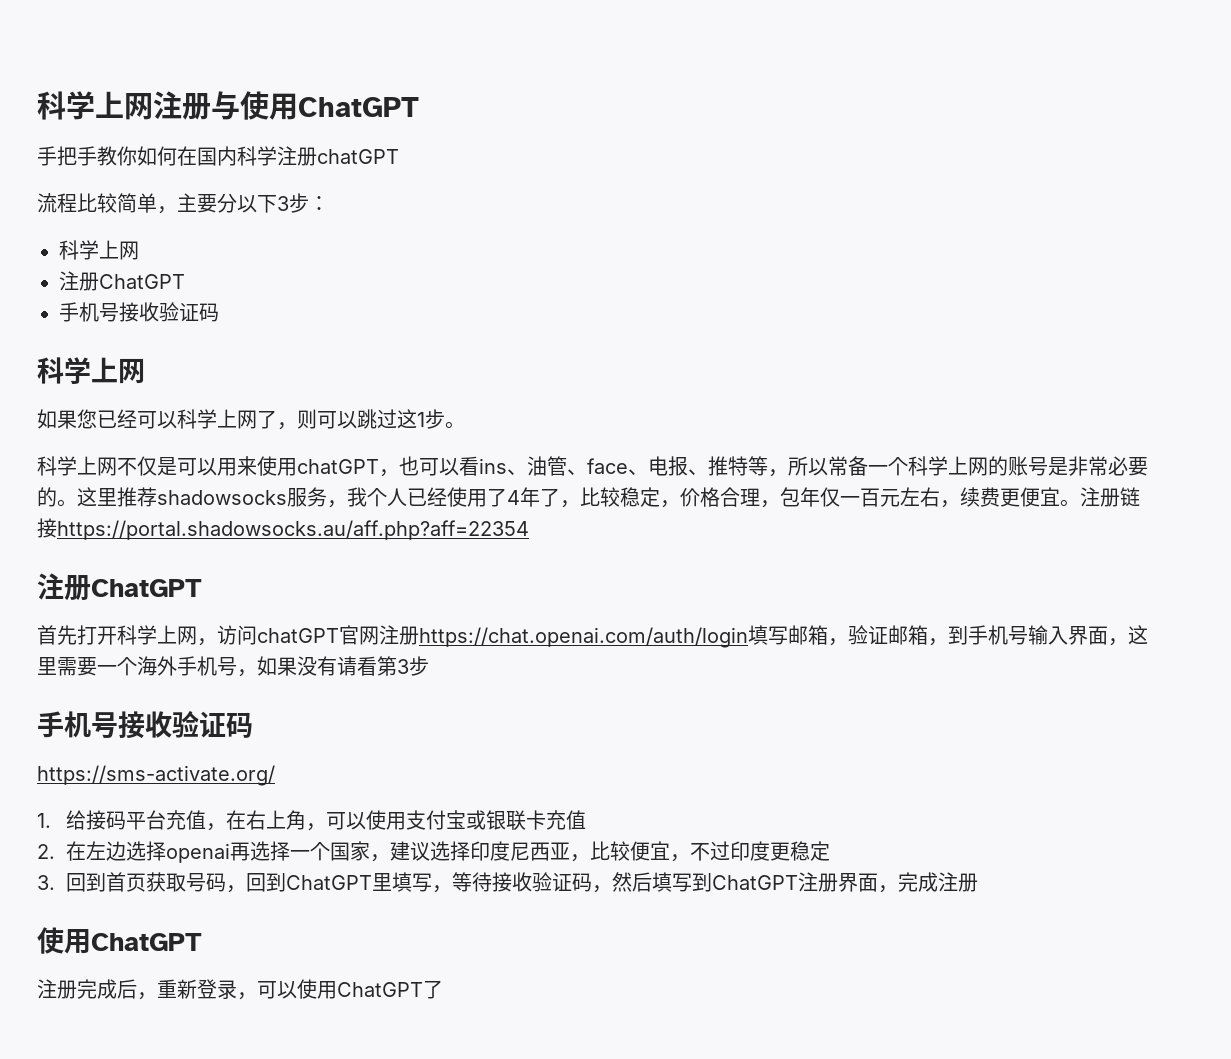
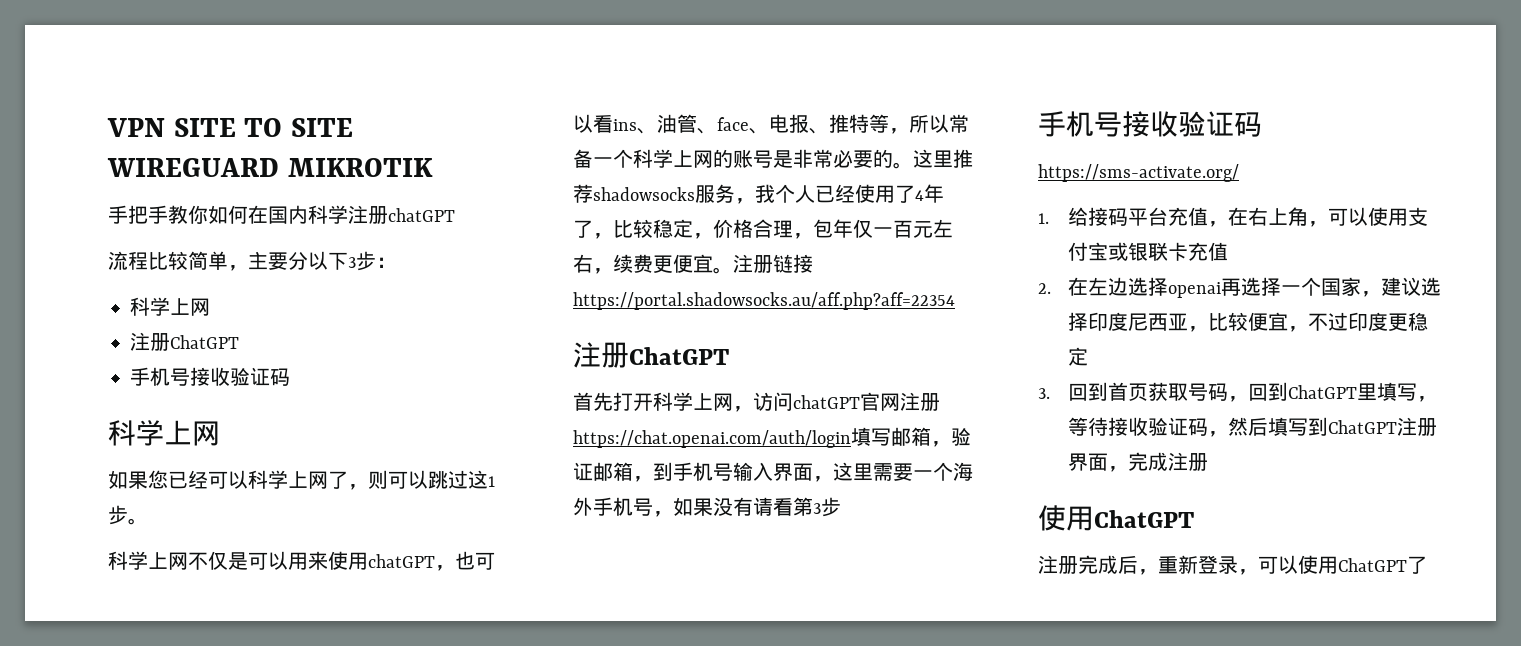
- 科学上网注册与使用ChatGPT
+ VPN SITE TO SITE WIREGUARD MIKROTIK

